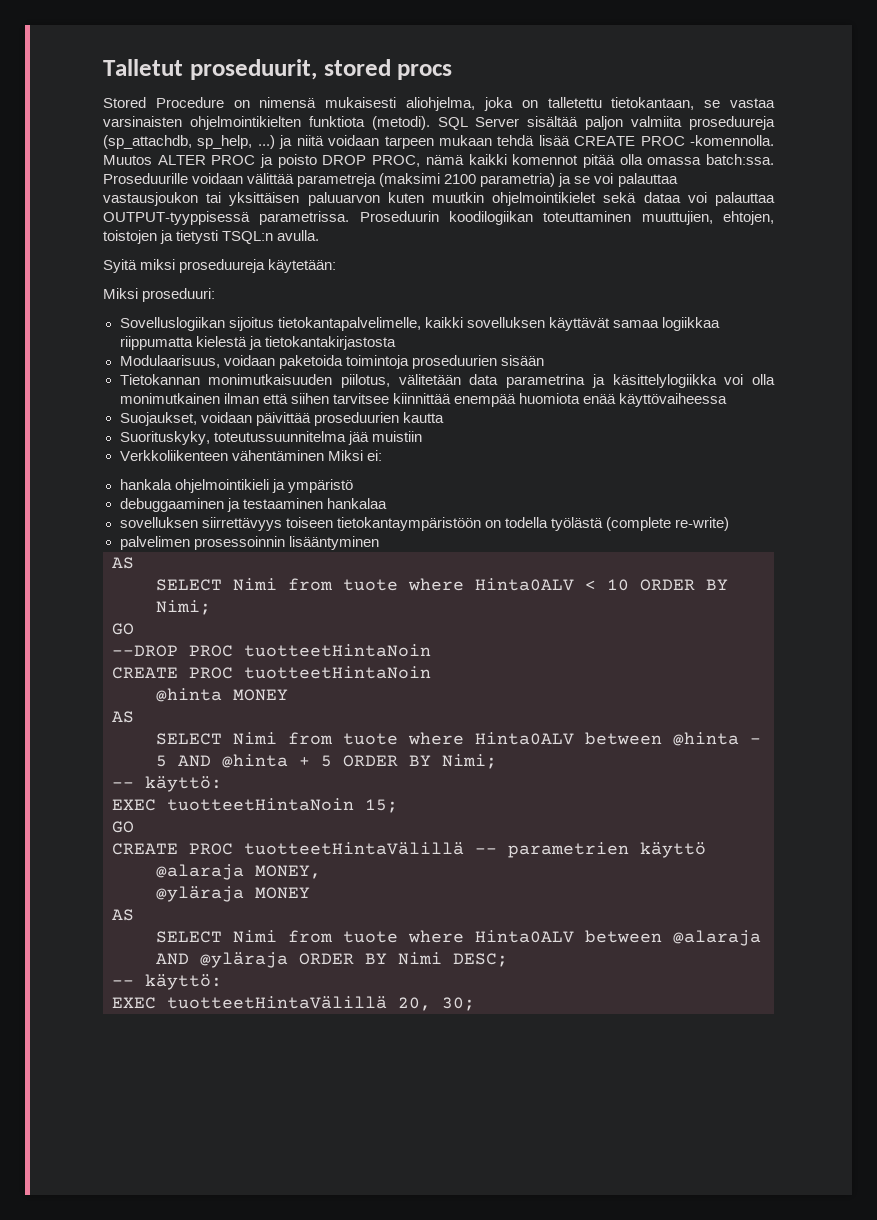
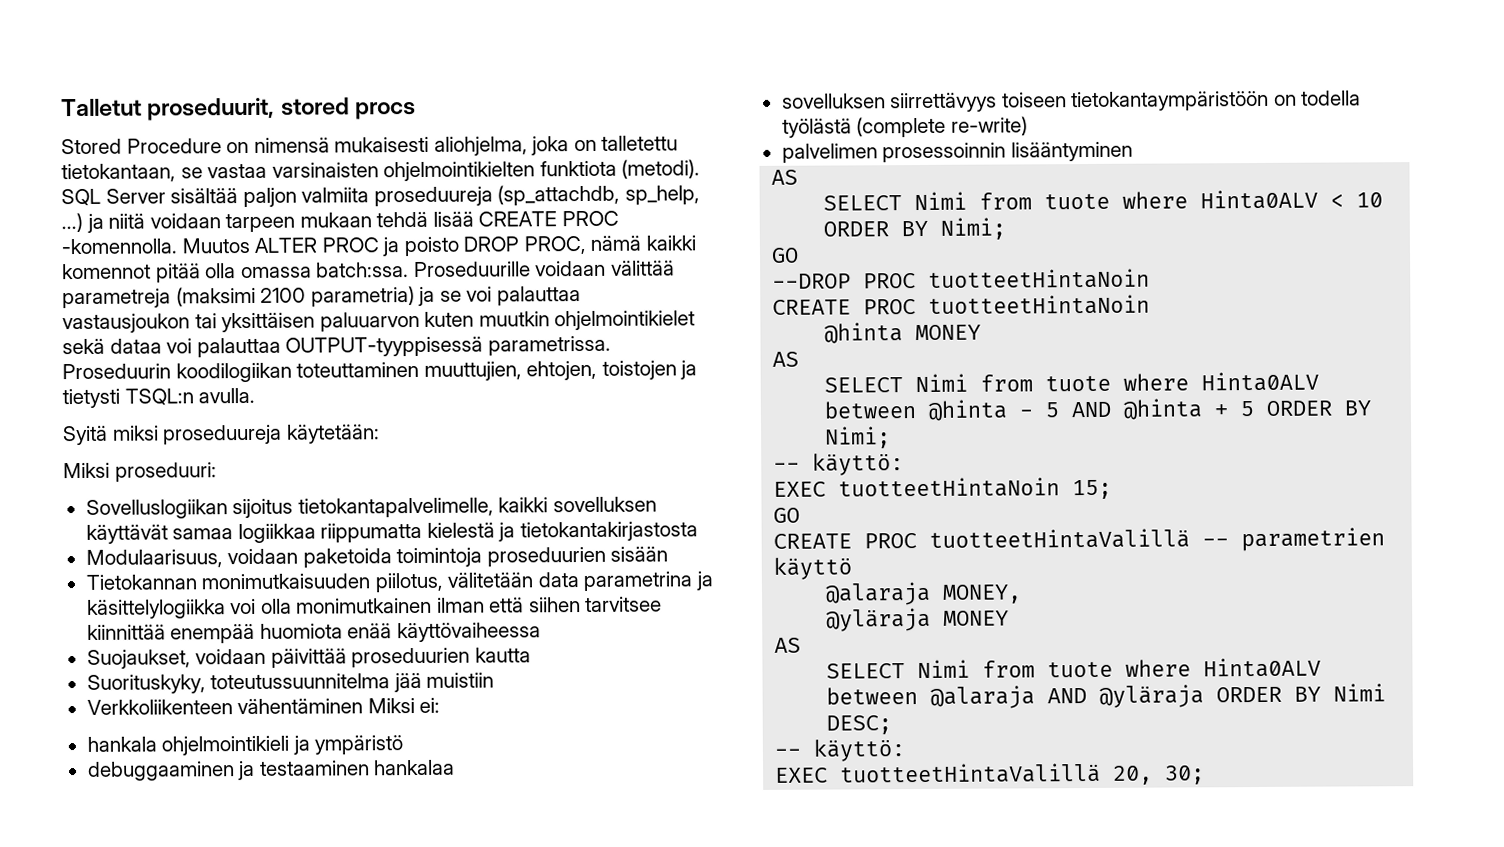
- CREATE PROC tuotteetHintaVälillä -- parametrien käyttö
+ CREATE PROC tuotteetHintaValillä -- parametrien käyttö
- EXEC tuotteetHintaVälillä 20, 30;
+ EXEC tuotteetHintaValillä 20, 30;

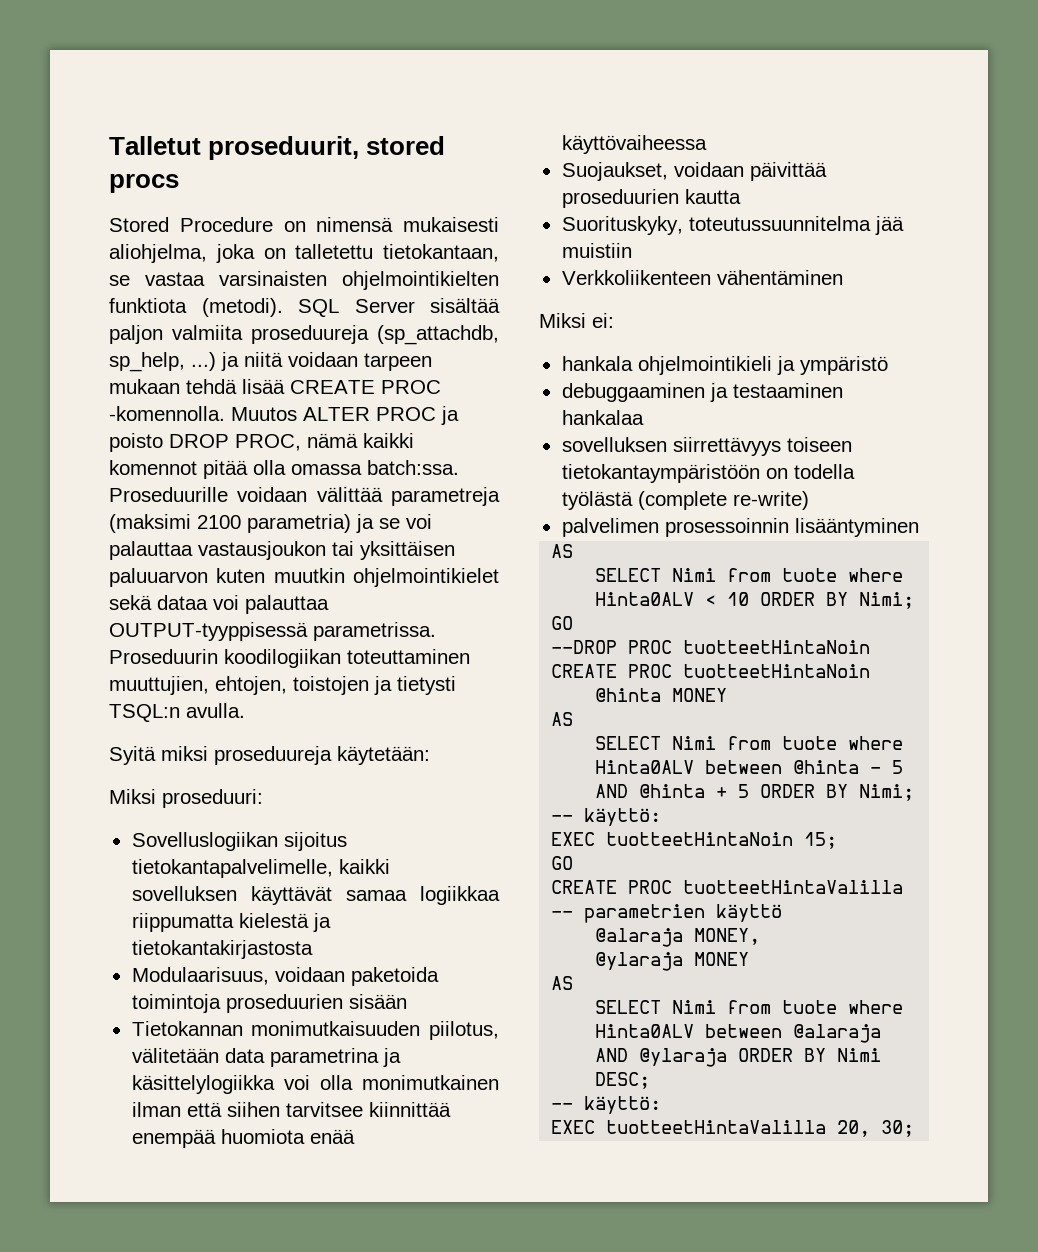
- Verkkoliikenteen vähentäminen Miksi ei:
+ Verkkoliikenteen vähentäminen
+ Miksi ei:
- CREATE PROC tuotteetHintaValillä -- parametrien käyttö
+ CREATE PROC tuotteetHintaValilla -- parametrien käyttö
- @yläraja MONEY
+ @ylaraja MONEY
- SELECT Nimi from tuote where Hinta0ALV between @alaraja AND @yläraja ORDER BY Nimi DESC;
+ SELECT Nimi from tuote where Hinta0ALV between @alaraja AND @ylaraja ORDER BY Nimi DESC;
- EXEC tuotteetHintaValillä 20, 30;
+ EXEC tuotteetHintaValilla 20, 30;

